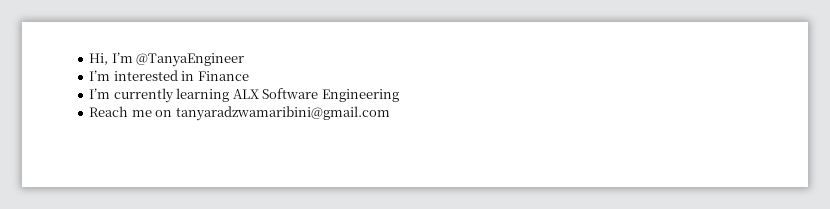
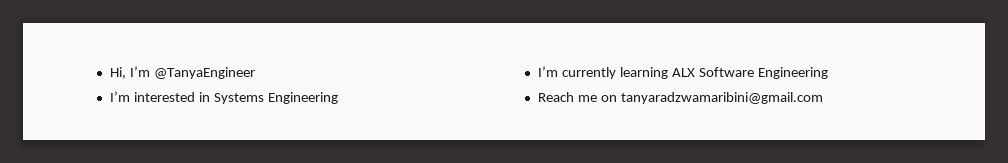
- I’m interested in Finance
+ I’m interested in Systems Engineering

